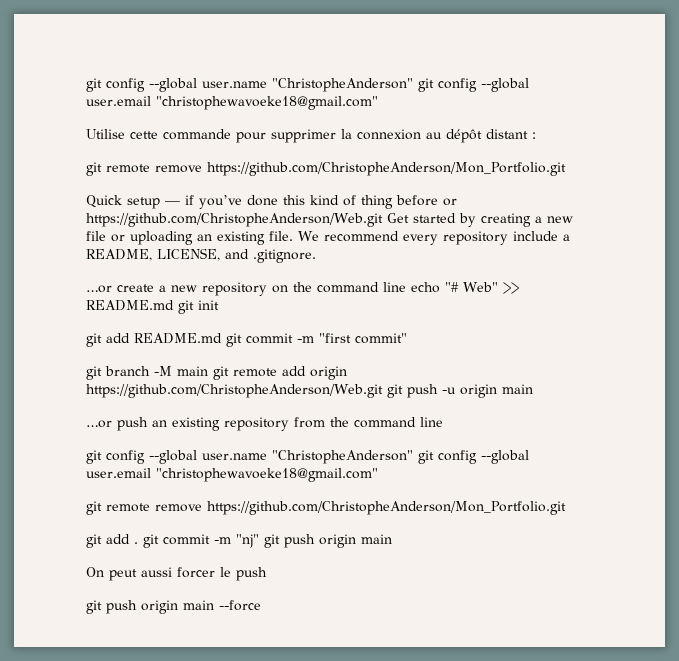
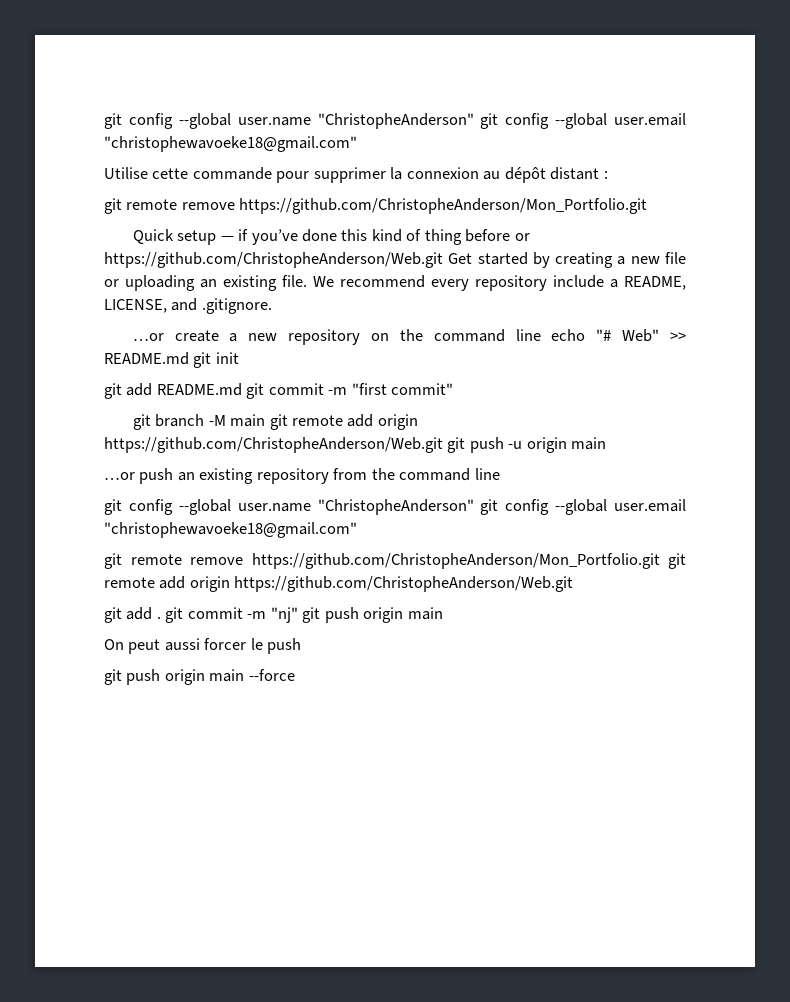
  …or push an existing repository from the command line
  git config --global user.name "ChristopheAnderson" git config --global user.email "christophewavoeke18@gmail.com"
- git remote remove https://github.com/ChristopheAnderson/Mon_Portfolio.git
+ git remote remove https://github.com/ChristopheAnderson/Mon_Portfolio.git git remote add origin https://github.com/ChristopheAnderson/Web.git

